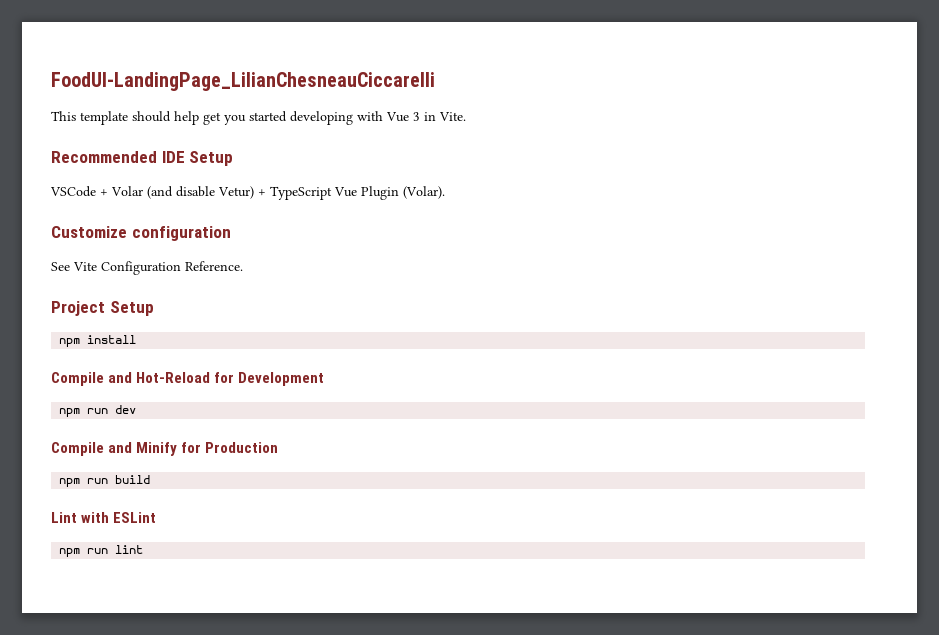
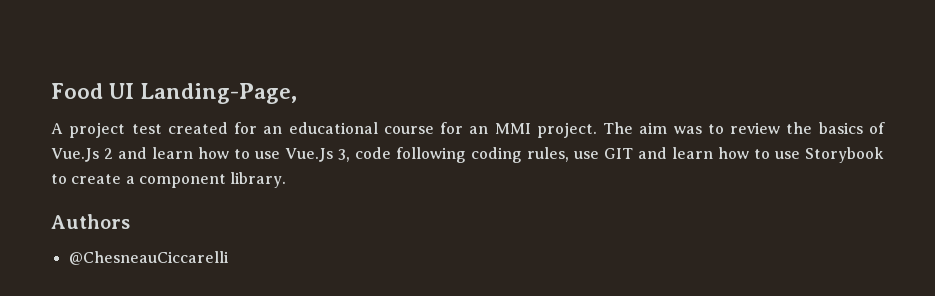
- FoodUI-LandingPage_LilianChesneauCiccarelli
- This template should help get you started developing with Vue 3 in Vite.
- Recommended IDE Setup
- VSCode + Volar (and disable Vetur) + TypeScript Vue Plugin (Volar).
- Customize configuration
- See Vite Configuration Reference.
- Project Setup
- npm install
- Compile and Hot-Reload for Development
- npm run dev
- Compile and Minify for Production
- npm run build
- Lint with ESLint
- npm run lint
+ Food UI Landing-Page,
+ A project test created for an educational course for an MMI project. The aim was to review the basics of Vue.Js 2 and learn how to use Vue.Js 3, code following coding rules, use GIT and learn how to use Storybook to create a component library.
+ Authors
+ @ChesneauCiccarelli

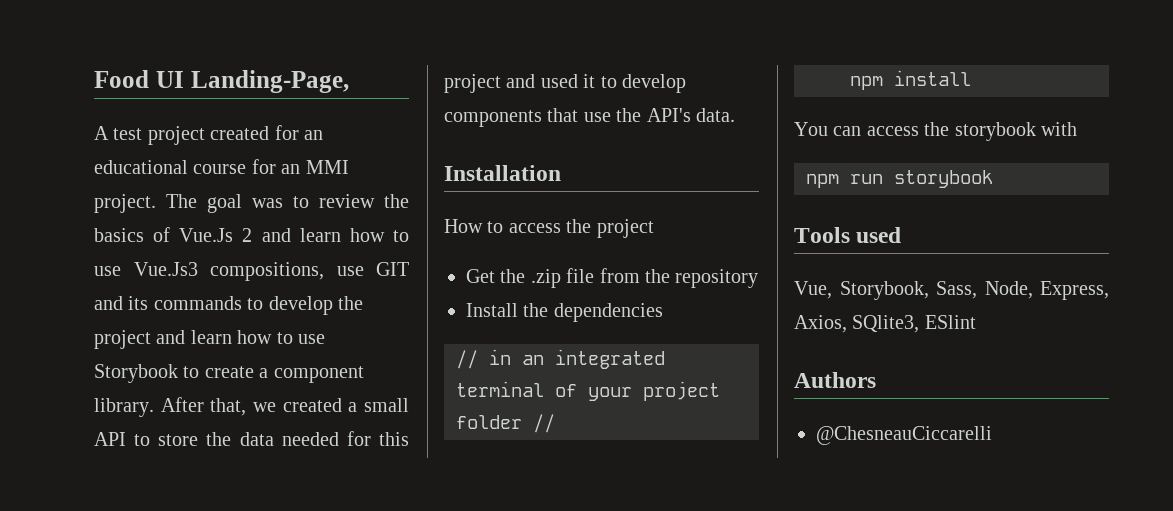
- A project test created for an educational course for an MMI project.
+ A test project created for an educational course for an MMI project.
- The aim was to review the basics of Vue.Js 2 and learn how to use Vue.Js 3, code following coding rules, use GIT and learn how to use Storybook to create a component library.
+ The goal was to review the basics of Vue.Js 2 and learn how to use Vue.Js3 compositions, use GIT and its commands to develop the project and learn how to use Storybook to create a component library. After that, we created a small API to store the data needed for this project and used it to develop components that use the API's data.
+ Installation
+ How to access the project
+ Get the .zip file from the repository
+ Install the dependencies
+ // in an integrated terminal of your project folder //
+ npm install
+ You can access the storybook with
+ npm run storybook
+ Tools used
+ Vue, Storybook, Sass, Node, Express, Axios, SQlite3, ESlint

